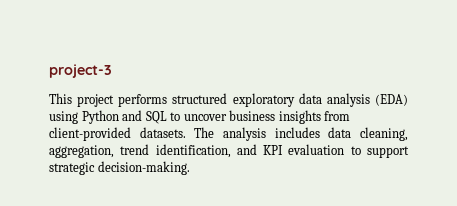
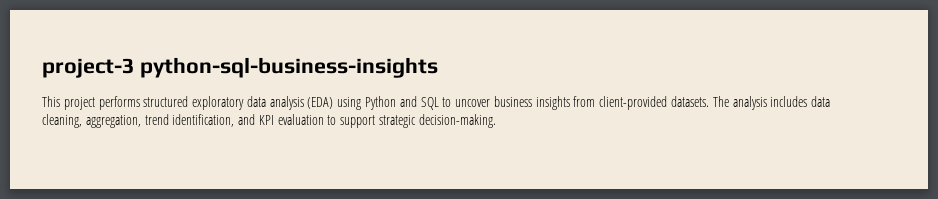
- project-3
+ project-3 python-sql-business-insights

